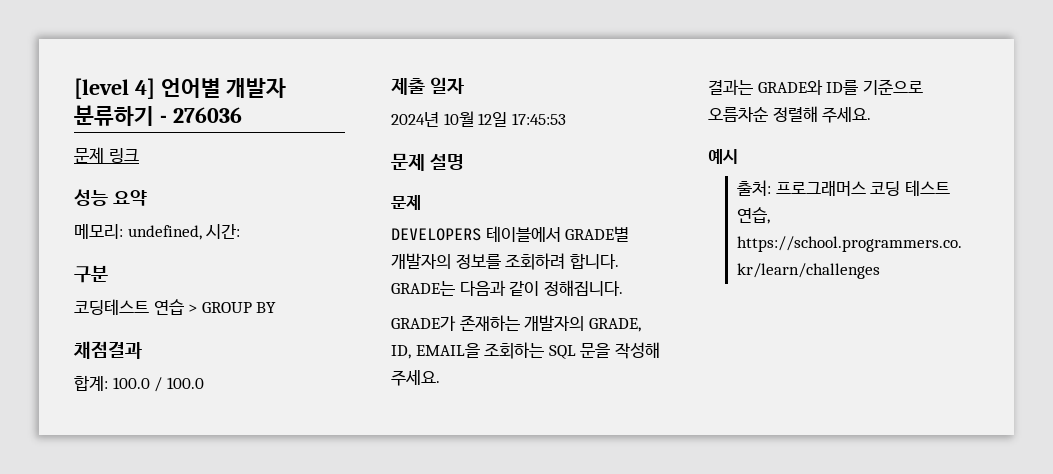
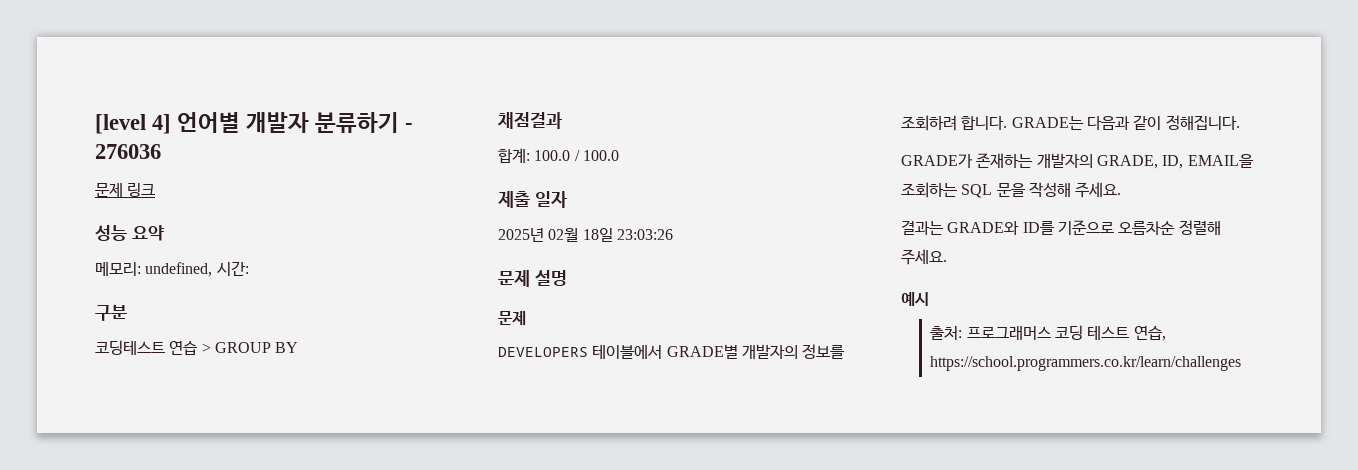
- 2024년 10월 12일 17:45:53
+ 2025년 02월 18일 23:03:26

